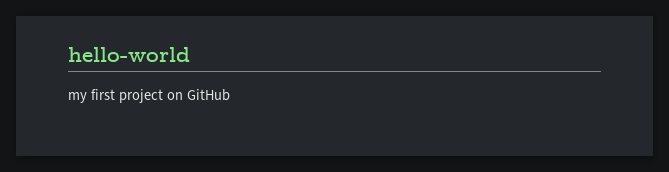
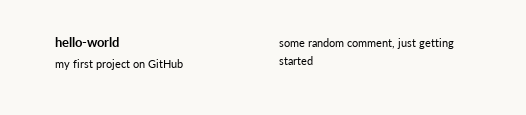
+ some random comment, just getting started

